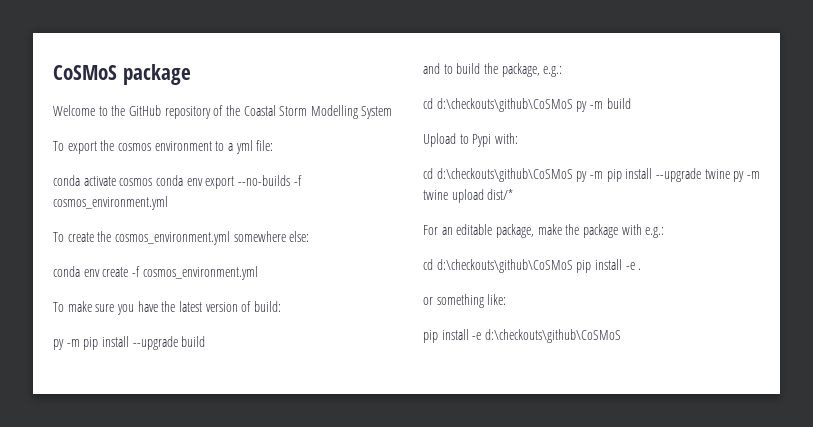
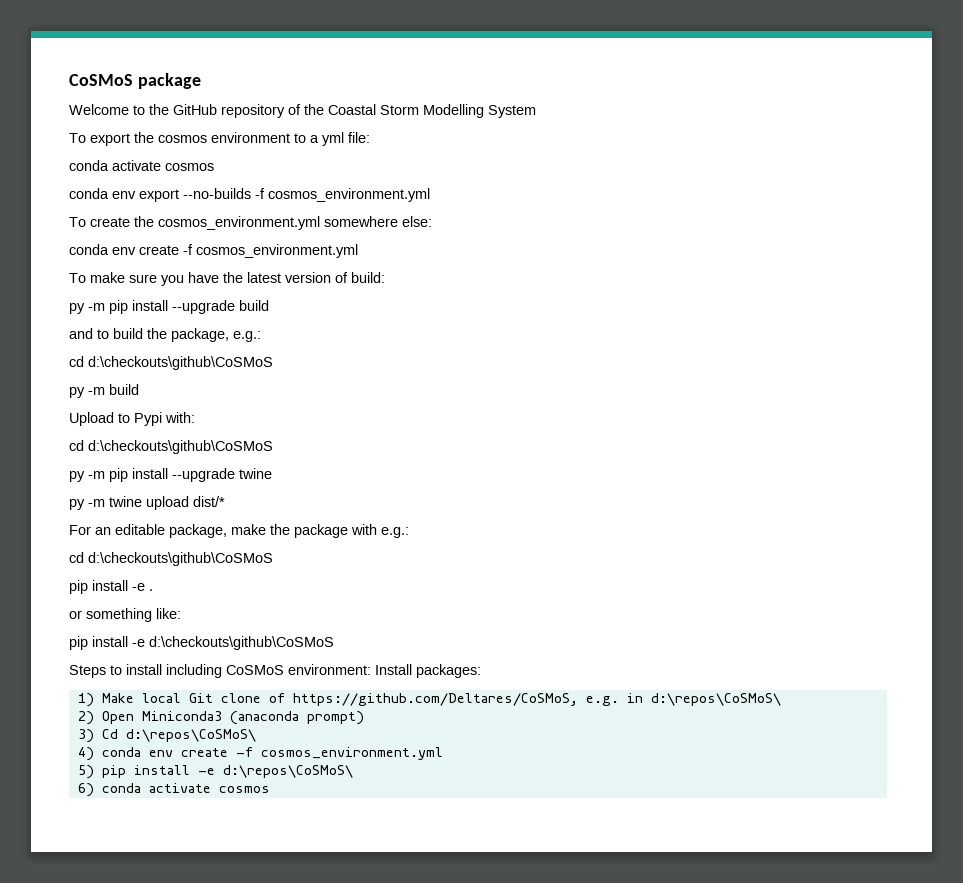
  To export the cosmos environment to a yml file:
- conda activate cosmos conda env export --no-builds -f cosmos_environment.yml
+ conda activate cosmos
+ conda env export --no-builds -f cosmos_environment.yml
  and to build the package, e.g.:
- cd d:\checkouts\github\CoSMoS py -m build
+ cd d:\checkouts\github\CoSMoS
+ py -m build
  Upload to Pypi with:
- cd d:\checkouts\github\CoSMoS py -m pip install --upgrade twine py -m twine upload dist/*
+ cd d:\checkouts\github\CoSMoS
+ py -m pip install --upgrade twine
+ py -m twine upload dist/*
  For an editable package, make the package with e.g.:
- cd d:\checkouts\github\CoSMoS pip install -e .
+ cd d:\checkouts\github\CoSMoS
+ pip install -e .
+ Steps to install including CoSMoS environment: Install packages:
+ 1) Make local Git clone of https://github.com/Deltares/CoSMoS, e.g. in d:\repos\CoSMoS\
+ 2) Open Miniconda3 (anaconda prompt)
+ 3) Cd d:\repos\CoSMoS\
+ 4) conda env create -f cosmos_environment.yml
+ 5) pip install -e d:\repos\CoSMoS\
+ 6) conda activate cosmos

